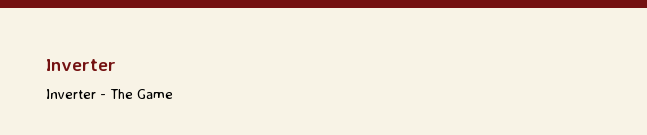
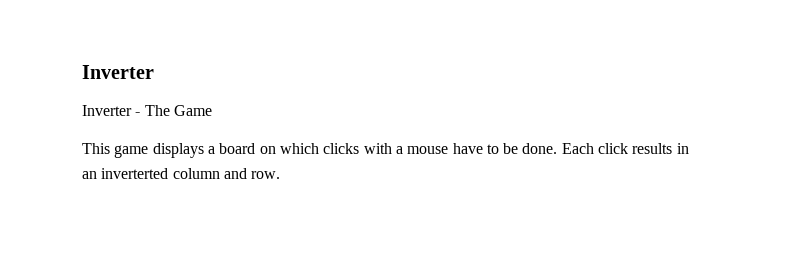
+ This game displays a board on which clicks with a mouse have to be done. Each click results in an inverterted column and row.

